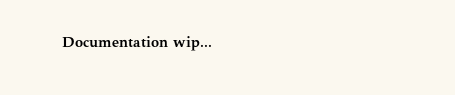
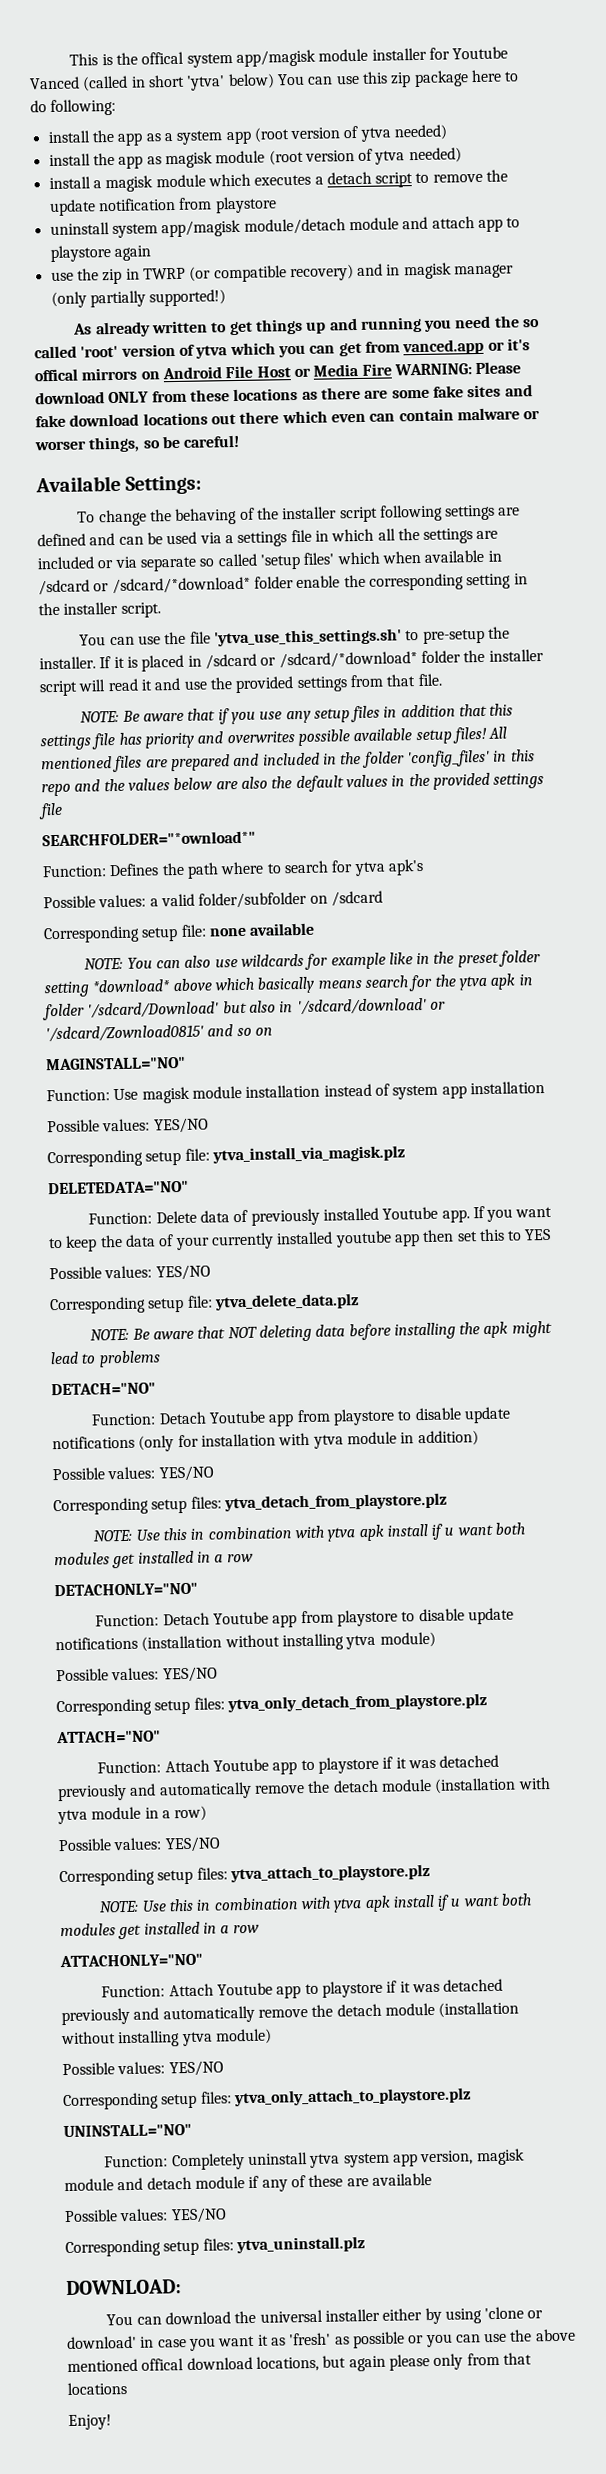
- Documentation wip...
+ This is the offical system app/magisk module installer for Youtube Vanced (called in short 'ytva' below) You can use this zip package here to do following:
+ install the app as a system app (root version of ytva needed)
+ install the app as magisk module (root version of ytva needed)
+ install a magisk module which executes a detach script to remove the update notification from playstore
+ uninstall system app/magisk module/detach module and attach app to playstore again
+ use the zip in TWRP (or compatible recovery) and in magisk manager (only partially supported!)
+ As already written to get things up and running you need the so called 'root' version of ytva which you can get from vanced.app or it's offical mirrors on Android File Host or Media Fire WARNING: Please download ONLY from these locations as there are some fake sites and fake download locations out there which even can contain malware or worser things, so be careful!
+ Available Settings:
+ To change the behaving of the installer script following settings are defined and can be used via a settings file in which all the settings are included or via separate so called 'setup files' which when available in /sdcard or /sdcard/*download* folder enable the corresponding setting in the installer script.
+ You can use the file 'ytva_use_this_settings.sh' to pre-setup the installer. If it is placed in /sdcard or /sdcard/*download* folder the installer script will read it and use the provided settings from that file.
+ NOTE: Be aware that if you use any setup files in addition that this settings file has priority and overwrites possible available setup files! All mentioned files are prepared and included in the folder 'config_files' in this repo and the values below are also the default values in the provided settings file
+ SEARCHFOLDER="*ownload*"
+ Function: Defines the path where to search for ytva apk's
+ Possible values: a valid folder/subfolder on /sdcard
+ Corresponding setup file: none available
+ NOTE: You can also use wildcards for example like in the preset folder setting *download* above which basically means search for the ytva apk in folder '/sdcard/Download' but also in '/sdcard/download' or '/sdcard/Zownload0815' and so on
+ MAGINSTALL="NO"
+ Function: Use magisk module installation instead of system app installation
+ Possible values: YES/NO
+ Corresponding setup file: ytva_install_via_magisk.plz
+ DELETEDATA="NO"
+ Function: Delete data of previously installed Youtube app. If you want to keep the data of your currently installed youtube app then set this to YES
+ Possible values: YES/NO
+ Corresponding setup file: ytva_delete_data.plz
+ NOTE: Be aware that NOT deleting data before installing the apk might lead to problems
+ DETACH="NO"
+ Function: Detach Youtube app from playstore to disable update notifications (only for installation with ytva module in addition)
+ Possible values: YES/NO
+ Corresponding setup files: ytva_detach_from_playstore.plz
+ NOTE: Use this in combination with ytva apk install if u want both modules get installed in a row
+ DETACHONLY="NO"
+ Function: Detach Youtube app from playstore to disable update notifications (installation without installing ytva module)
+ Possible values: YES/NO
+ Corresponding setup files: ytva_only_detach_from_playstore.plz
+ ATTACH="NO"
+ Function: Attach Youtube app to playstore if it was detached previously and automatically remove the detach module (installation with ytva module in a row)
+ Possible values: YES/NO
+ Corresponding setup files: ytva_attach_to_playstore.plz
+ NOTE: Use this in combination with ytva apk install if u want both modules get installed in a row
+ ATTACHONLY="NO"
+ Function: Attach Youtube app to playstore if it was detached previously and automatically remove the detach module (installation without installing ytva module)
+ Possible values: YES/NO
+ Corresponding setup files: ytva_only_attach_to_playstore.plz
+ UNINSTALL="NO"
+ Function: Completely uninstall ytva system app version, magisk module and detach module if any of these are available
+ Possible values: YES/NO
+ Corresponding setup files: ytva_uninstall.plz
+ DOWNLOAD:
+ You can download the universal installer either by using 'clone or download' in case you want it as 'fresh' as possible or you can use the above mentioned offical download locations, but again please only from that locations
+ Enjoy!

